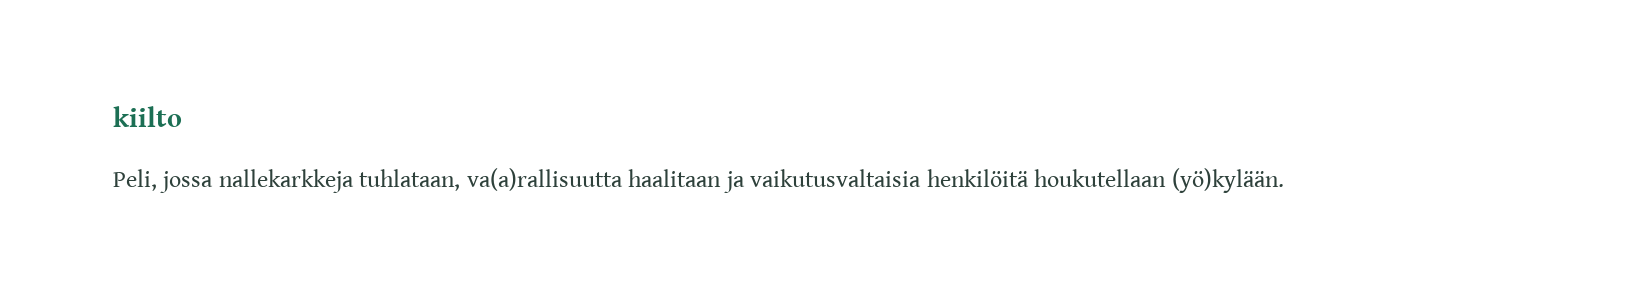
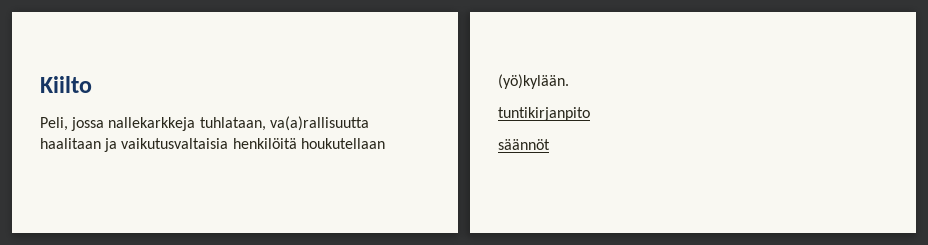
- kiilto
+ Kiilto
+ tuntikirjanpito
+ säännöt

